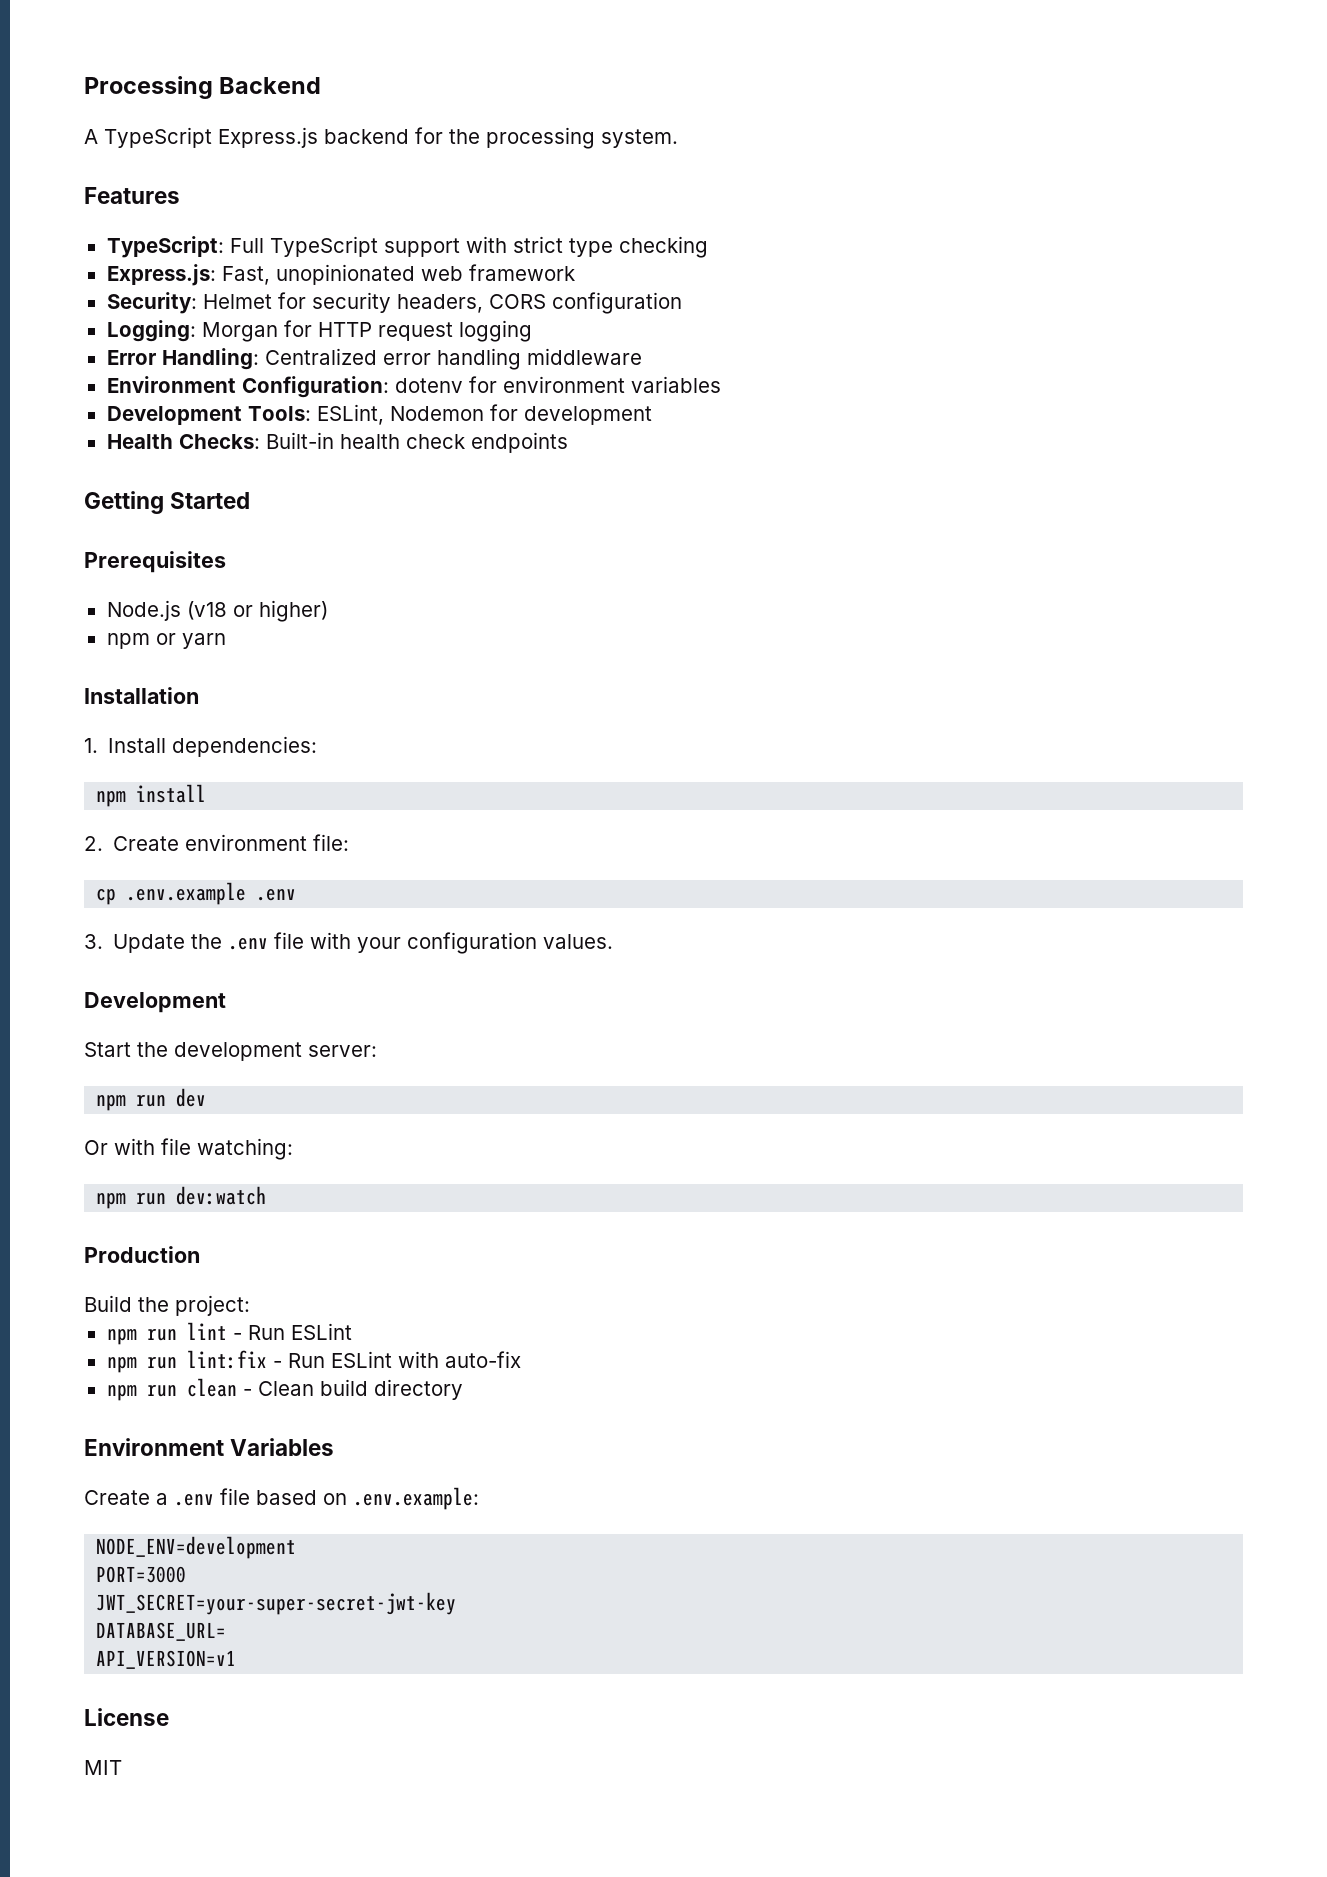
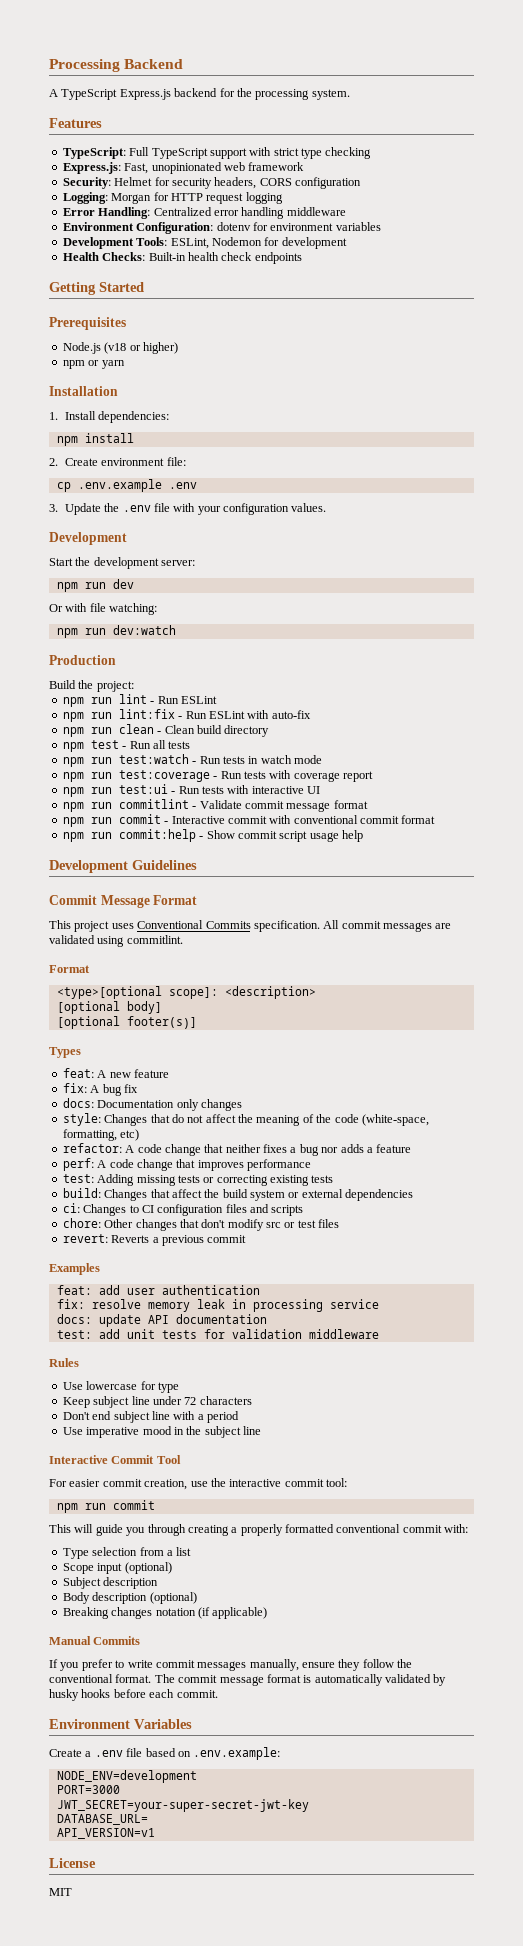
+ npm test - Run all tests
+ npm run test:watch - Run tests in watch mode
+ npm run test:coverage - Run tests with coverage report
+ npm run test:ui - Run tests with interactive UI
+ npm run commitlint - Validate commit message format
+ npm run commit - Interactive commit with conventional commit format
+ npm run commit:help - Show commit script usage help
+ Development Guidelines
+ Commit Message Format
+ This project uses Conventional Commits specification. All commit messages are validated using commitlint.
+ Format
+ <type>[optional scope]: <description>
+ [optional body]
+ [optional footer(s)]
+ Types
+ feat: A new feature
+ fix: A bug fix
+ docs: Documentation only changes
+ style: Changes that do not affect the meaning of the code (white-space, formatting, etc)
+ refactor: A code change that neither fixes a bug nor adds a feature
+ perf: A code change that improves performance
+ test: Adding missing tests or correcting existing tests
+ build: Changes that affect the build system or external dependencies
+ ci: Changes to CI configuration files and scripts
+ chore: Other changes that don't modify src or test files
+ revert: Reverts a previous commit
+ Examples
+ feat: add user authentication
+ fix: resolve memory leak in processing service
+ docs: update API documentation
+ test: add unit tests for validation middleware
+ Rules
+ Use lowercase for type
+ Keep subject line under 72 characters
+ Don't end subject line with a period
+ Use imperative mood in the subject line
+ Interactive Commit Tool
+ For easier commit creation, use the interactive commit tool:
+ npm run commit
+ This will guide you through creating a properly formatted conventional commit with:
+ Type selection from a list
+ Scope input (optional)
+ Subject description
+ Body description (optional)
+ Breaking changes notation (if applicable)
+ Manual Commits
+ If you prefer to write commit messages manually, ensure they follow the conventional format. The commit message format is automatically validated by husky hooks before each commit.

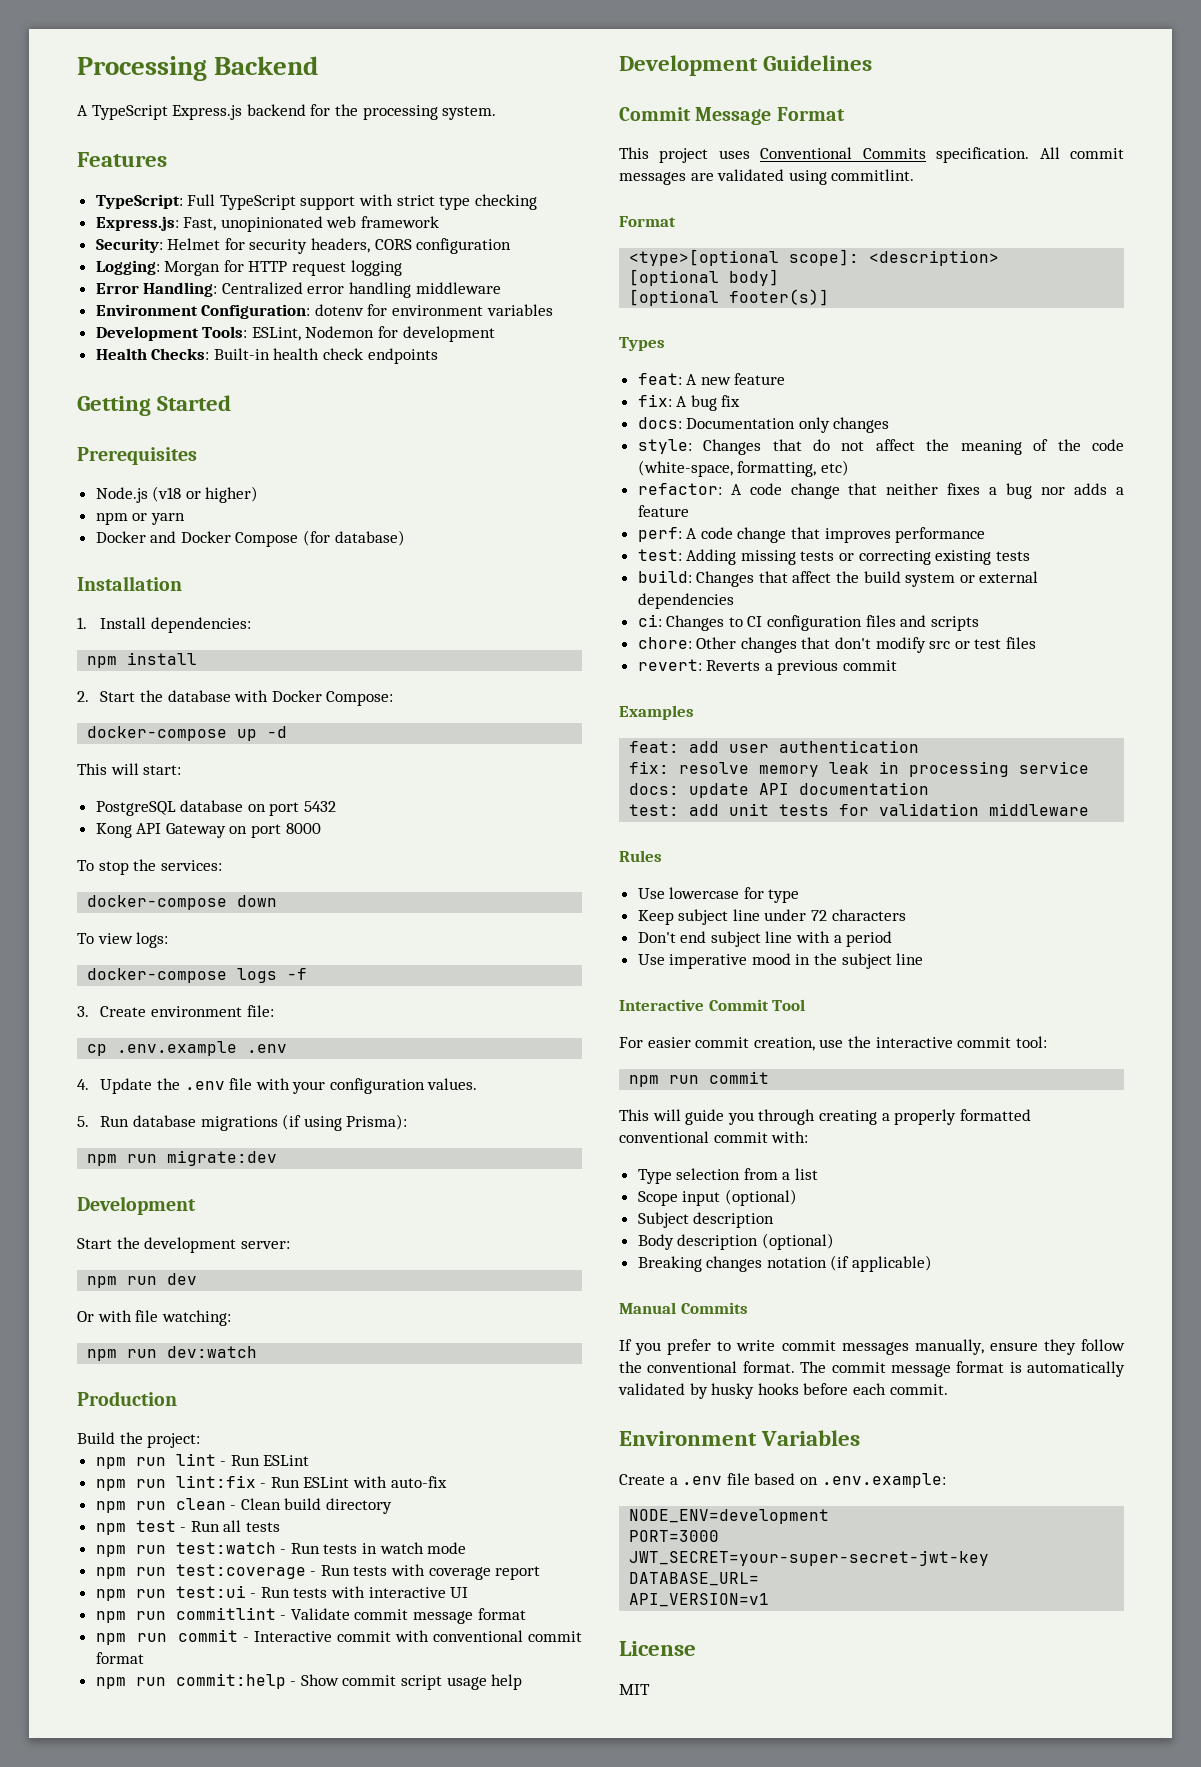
+ Docker and Docker Compose (for database)
- 2. Create environment file:
+ 2. Start the database with Docker Compose:
+ docker-compose up -d
+ This will start:
+ PostgreSQL database on port 5432
+ Kong API Gateway on port 8000
+ To stop the services:
+ docker-compose down
+ To view logs:
+ docker-compose logs -f
+ 3. Create environment file:
- 3. Update the .env file with your configuration values.
+ 4. Update the .env file with your configuration values.
+ 5. Run database migrations (if using Prisma):
+ npm run migrate:dev

